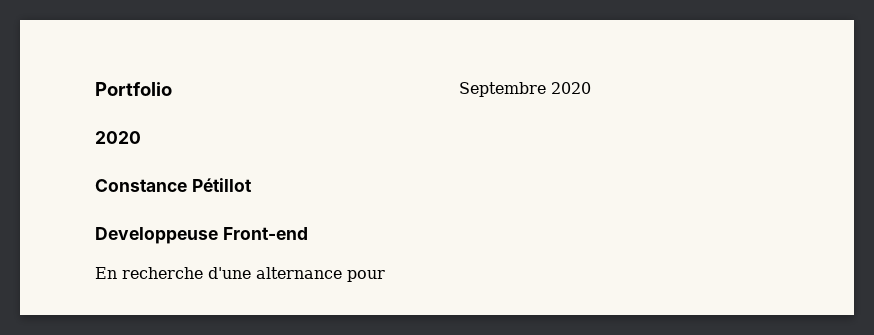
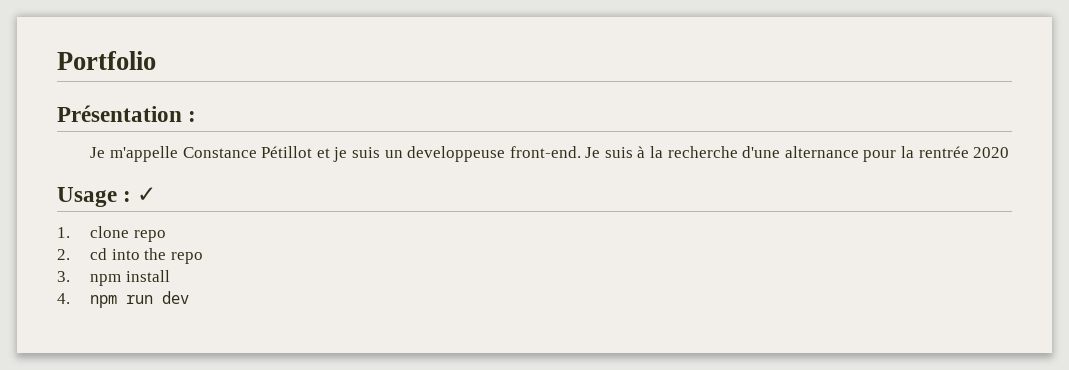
  Portfolio
- 2020
- Constance Pétillot
- Developpeuse Front-end
- En recherche d'une alternance pour Septembre 2020
+ Présentation :
+ Je m'appelle Constance Pétillot et je suis un developpeuse front-end. Je suis à la recherche d'une alternance pour la rentrée 2020
+ Usage : ✓
+ 1. clone repo
+ 2. cd into the repo
+ 3. npm install
+ 4. npm run dev

